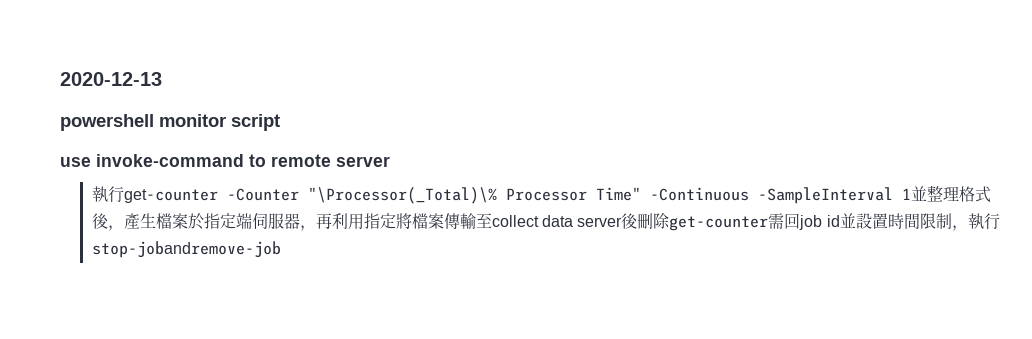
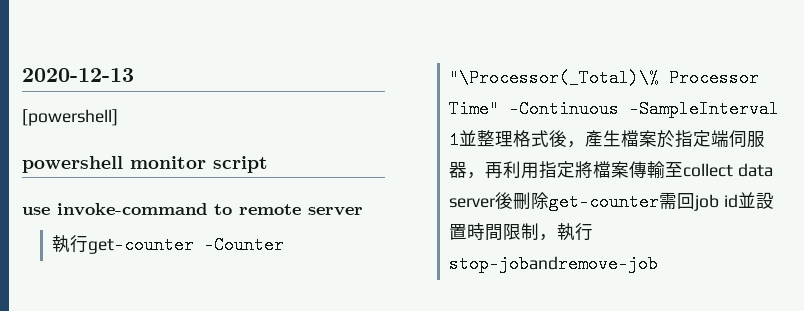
+ [powershell]

